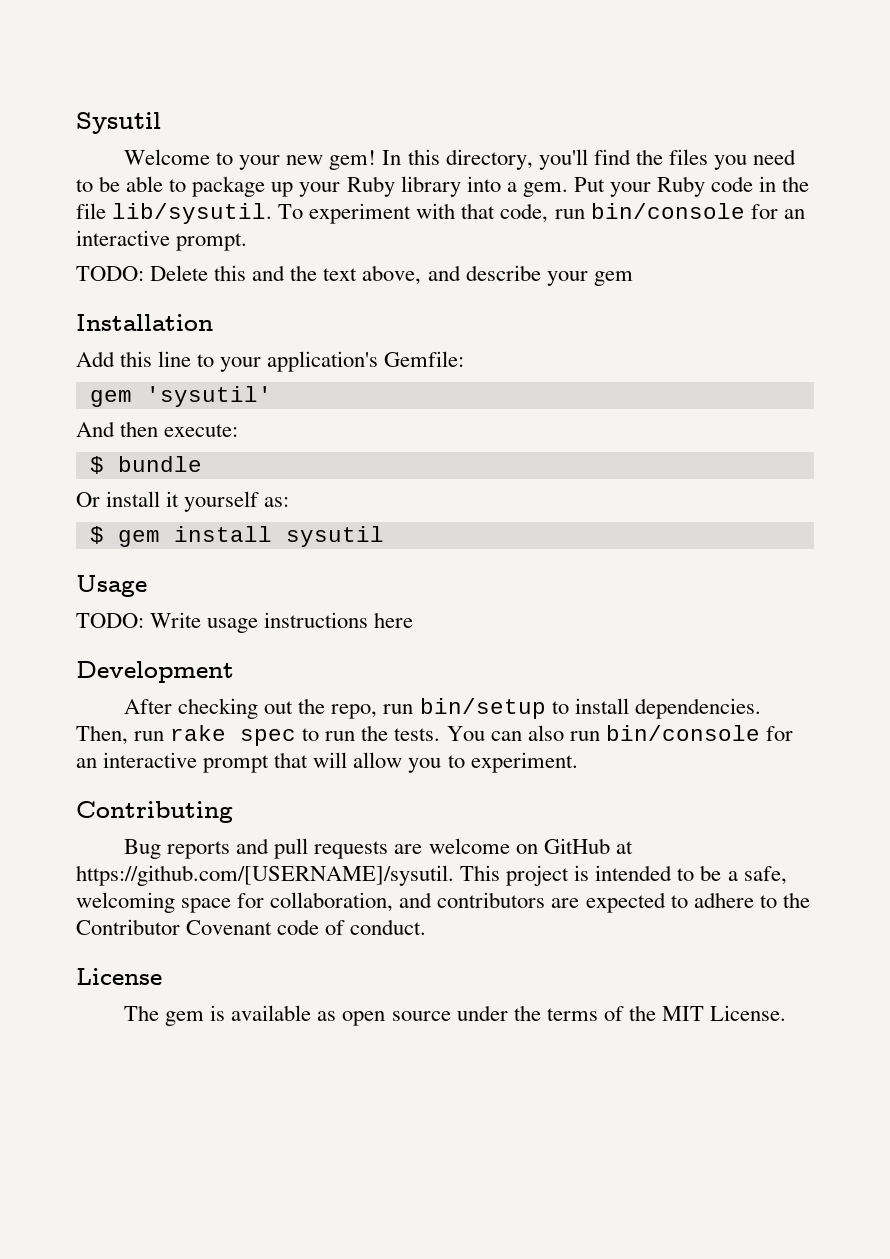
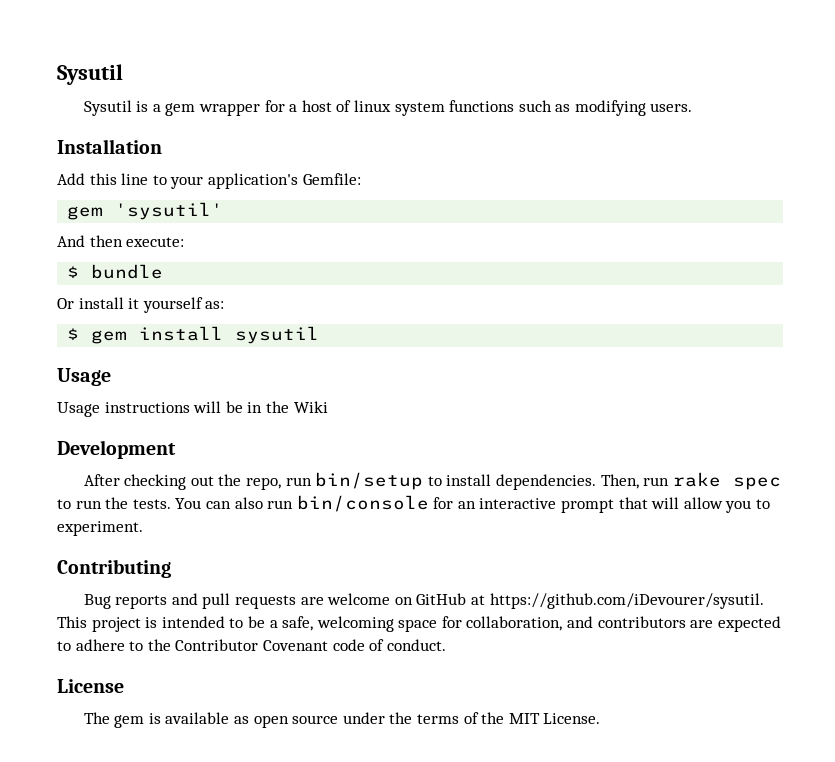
- Welcome to your new gem! In this directory, you'll find the files you need to be able to package up your Ruby library into a gem. Put your Ruby code in the file lib/sysutil. To experiment with that code, run bin/console for an interactive prompt.
- TODO: Delete this and the text above, and describe your gem
+ Sysutil is a gem wrapper for a host of linux system functions such as modifying users.
- TODO: Write usage instructions here
+ Usage instructions will be in the Wiki
- Bug reports and pull requests are welcome on GitHub at https://github.com/[USERNAME]/sysutil. This project is intended to be a safe, welcoming space for collaboration, and contributors are expected to adhere to the Contributor Covenant code of conduct.
+ Bug reports and pull requests are welcome on GitHub at https://github.com/iDevourer/sysutil. This project is intended to be a safe, welcoming space for collaboration, and contributors are expected to adhere to the Contributor Covenant code of conduct.

